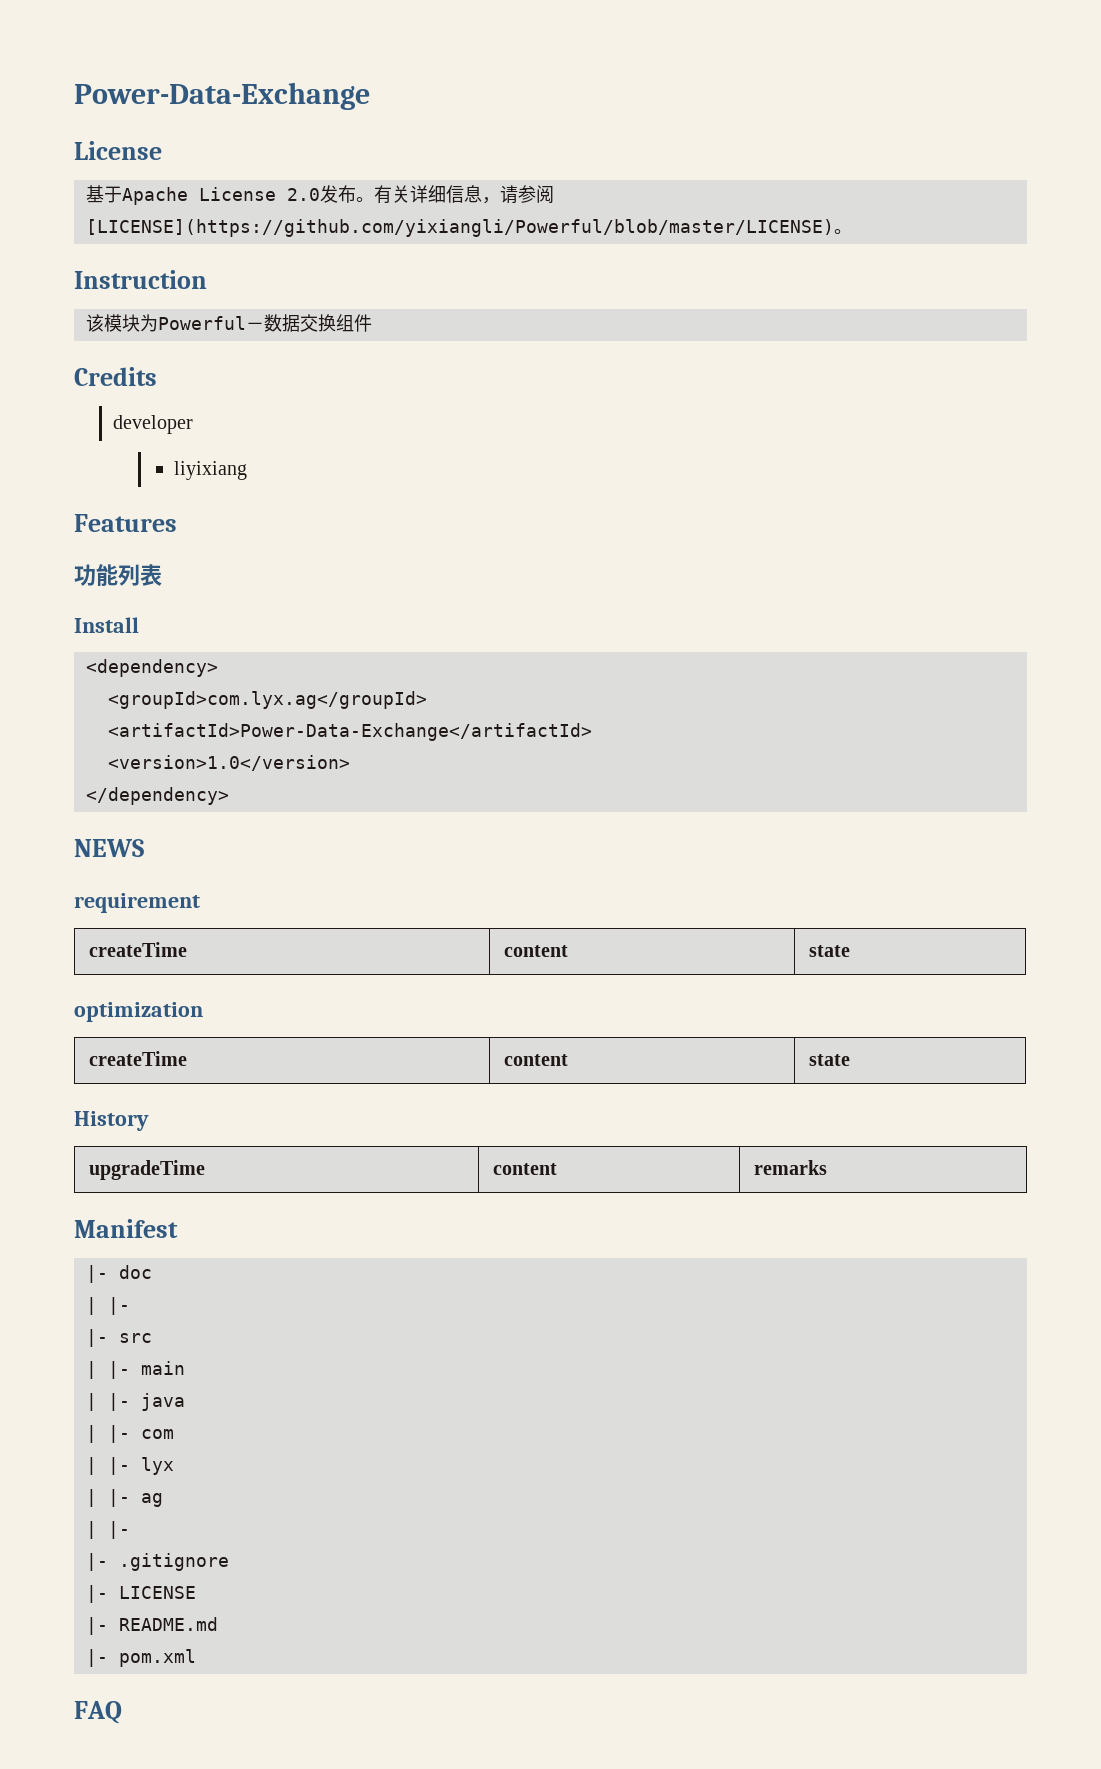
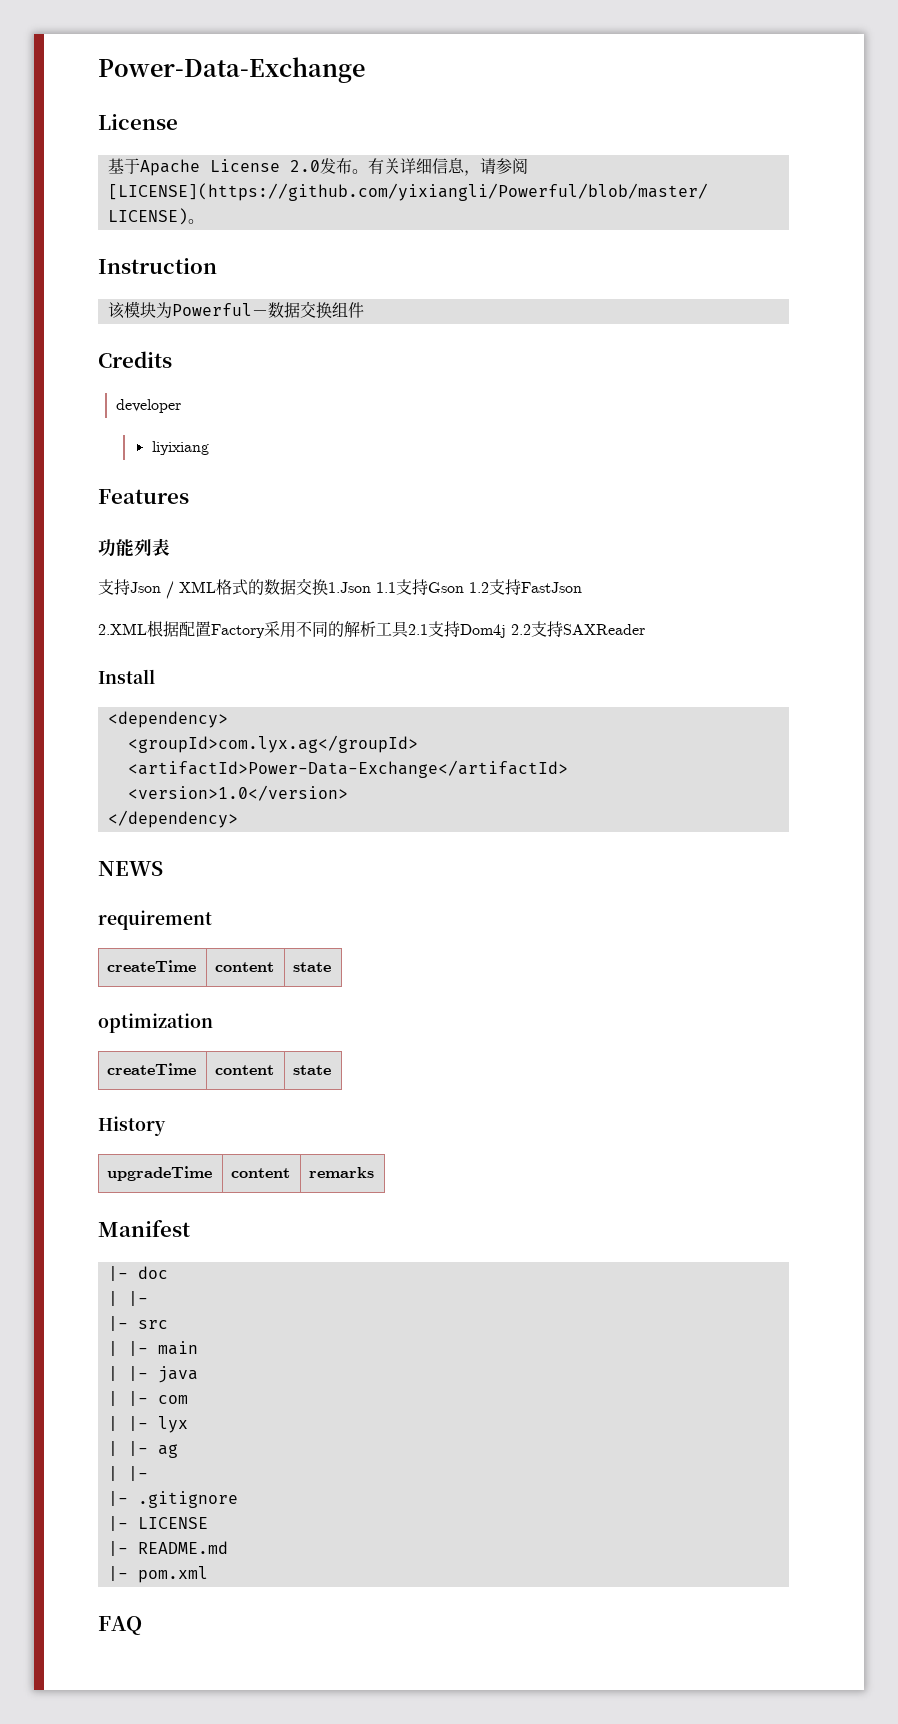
+ 支持Json / XML格式的数据交换1.Json 1.1支持Gson 1.2支持FastJson
+ 2.XML根据配置Factory采用不同的解析工具2.1支持Dom4j 2.2支持SAXReader

